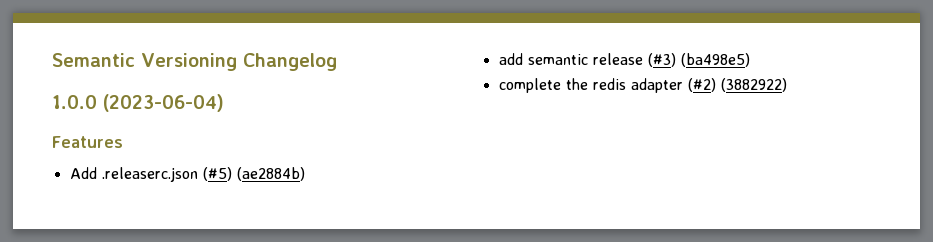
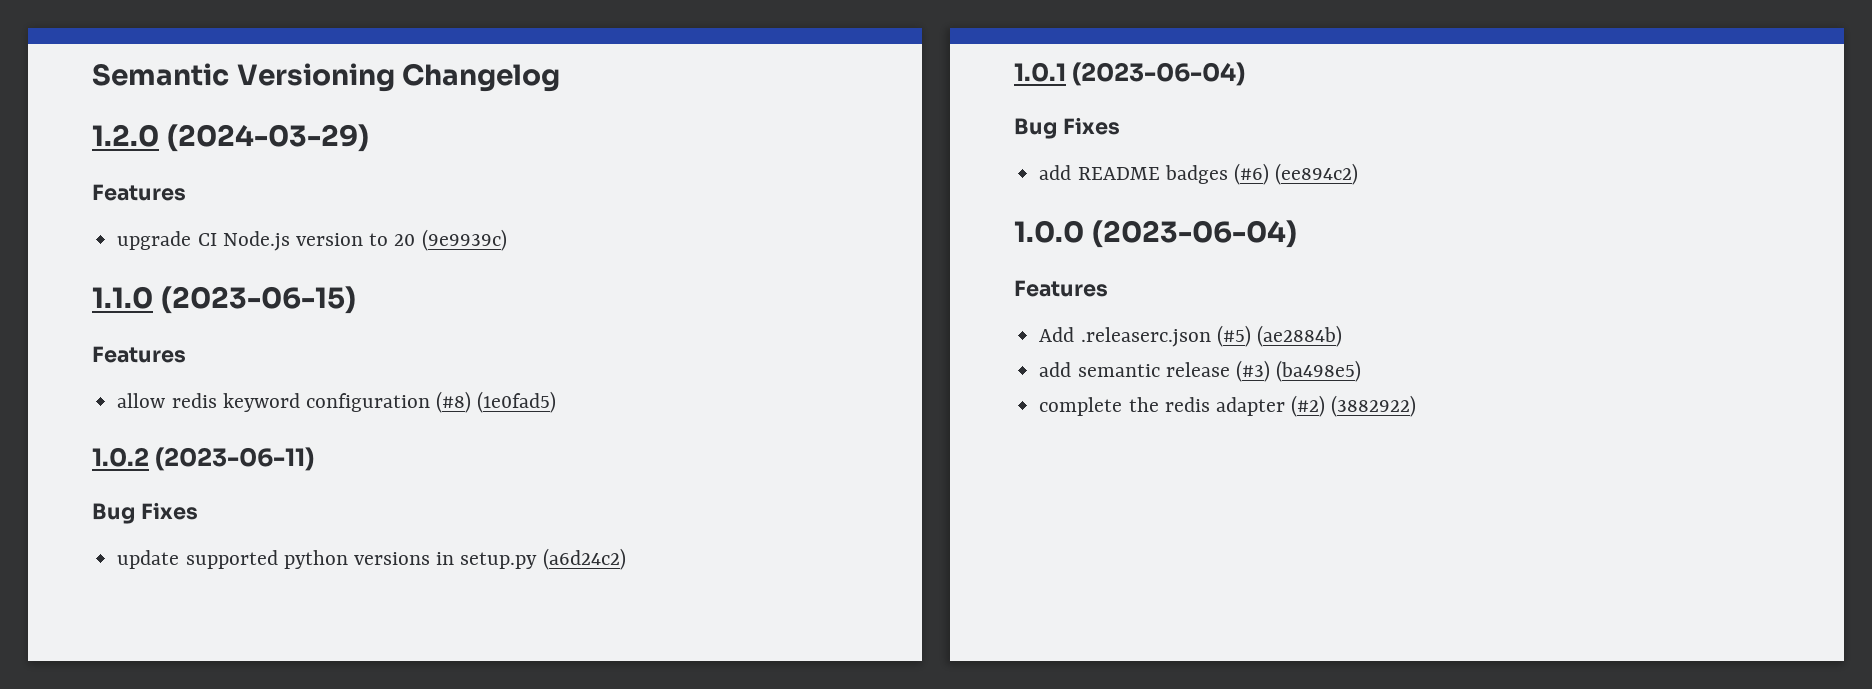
+ 1.2.0 (2024-03-29)
+ Features
+ upgrade CI Node.js version to 20 (9e9939c)
+ 1.1.0 (2023-06-15)
+ Features
+ allow redis keyword configuration (#8) (1e0fad5)
+ 1.0.2 (2023-06-11)
+ Bug Fixes
+ update supported python versions in setup.py (a6d24c2)
+ 1.0.1 (2023-06-04)
+ Bug Fixes
+ add README badges (#6) (ee894c2)

